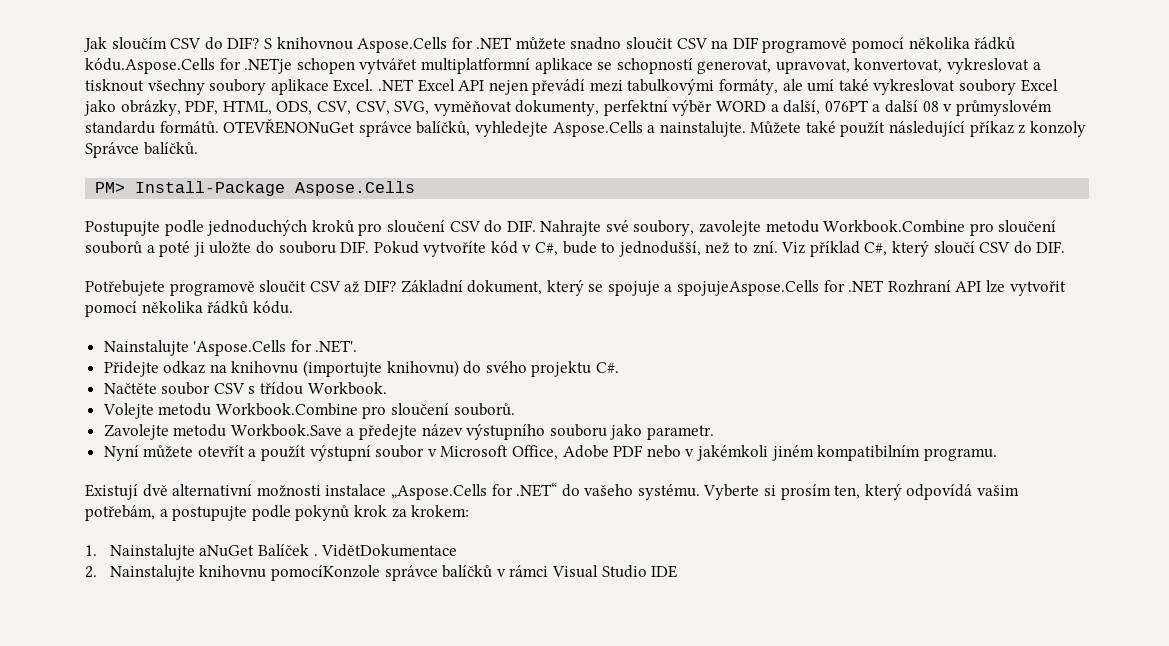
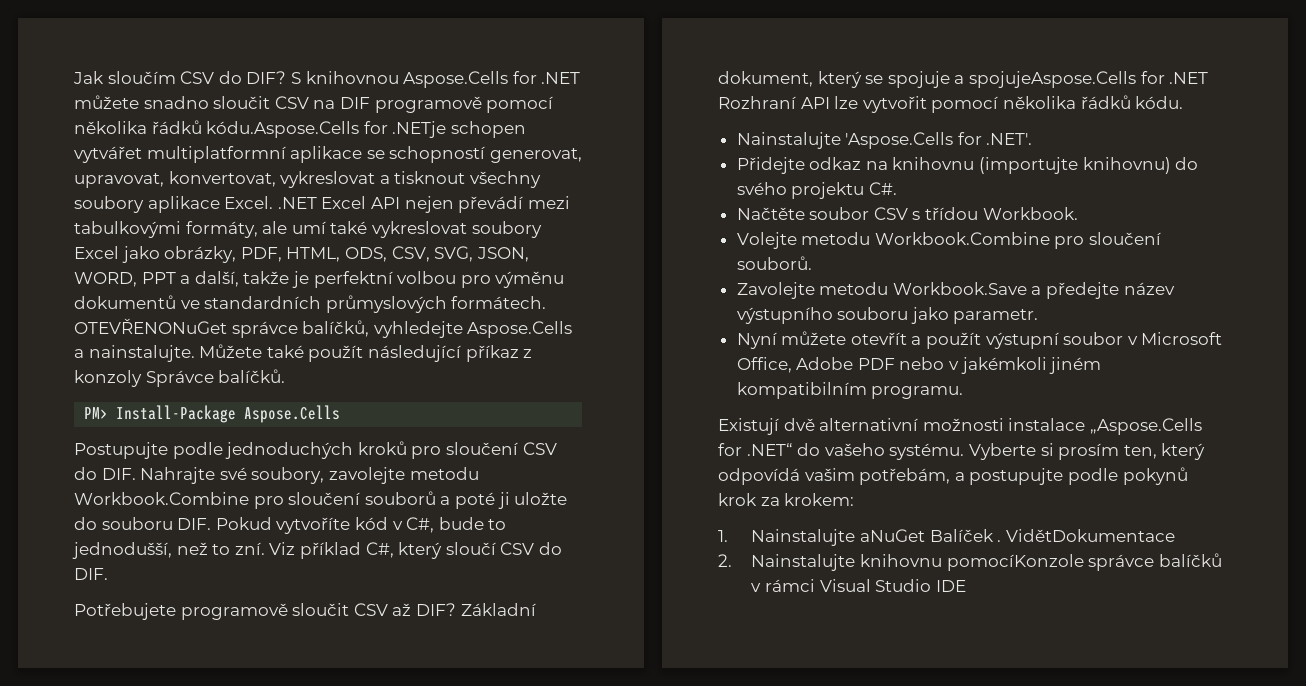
- S knihovnou Aspose.Cells for .NET můžete snadno sloučit CSV na DIF programově pomocí několika řádků kódu.Aspose.Cells for .NETje schopen vytvářet multiplatformní aplikace se schopností generovat, upravovat, konvertovat, vykreslovat a tisknout všechny soubory aplikace Excel. .NET Excel API nejen převádí mezi tabulkovými formáty, ale umí také vykreslovat soubory Excel jako obrázky, PDF, HTML, ODS, CSV, CSV, SVG, vyměňovat dokumenty, perfektní výběr WORD a další, 076PT a další 08 v průmyslovém standardu formátů.
+ S knihovnou Aspose.Cells for .NET můžete snadno sloučit CSV na DIF programově pomocí několika řádků kódu.Aspose.Cells for .NETje schopen vytvářet multiplatformní aplikace se schopností generovat, upravovat, konvertovat, vykreslovat a tisknout všechny soubory aplikace Excel. .NET Excel API nejen převádí mezi tabulkovými formáty, ale umí také vykreslovat soubory Excel jako obrázky, PDF, HTML, ODS, CSV, SVG, JSON, WORD, PPT a další, takže je perfektní volbou pro výměnu dokumentů ve standardních průmyslových formátech.

